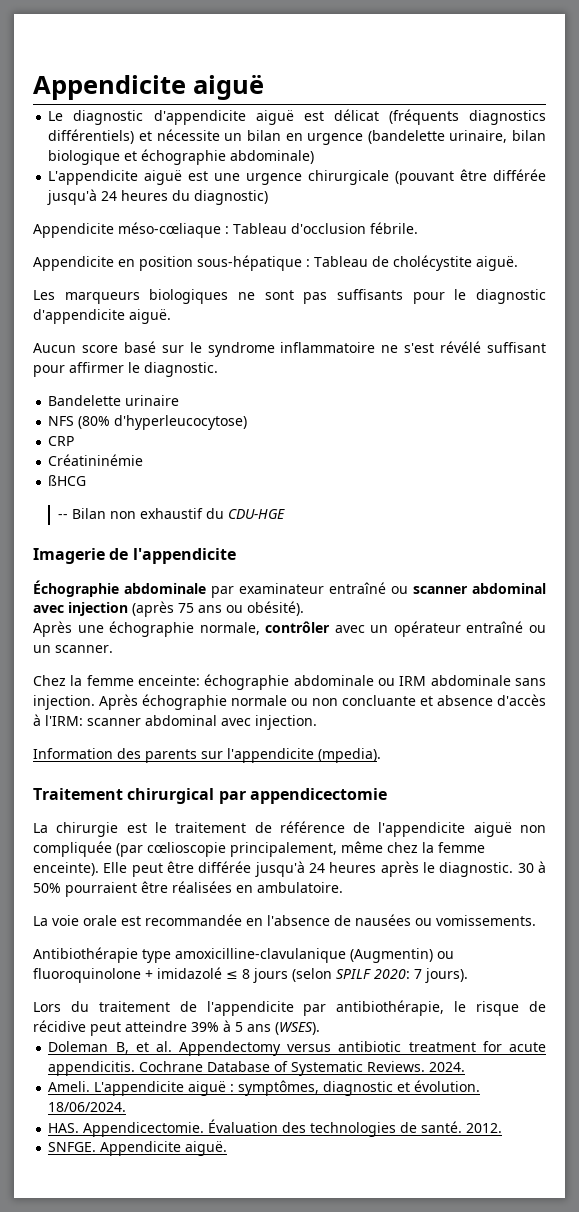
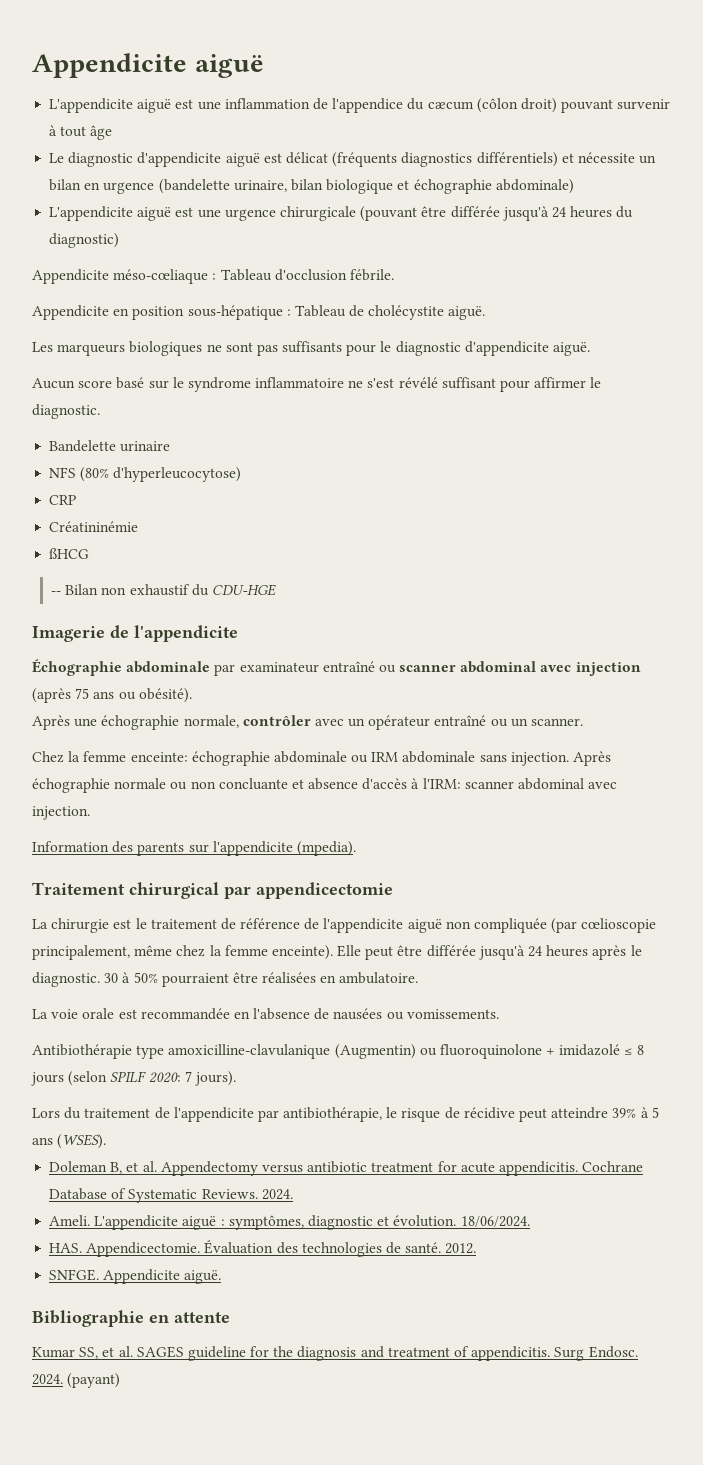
+ L'appendicite aiguë est une inflammation de l'appendice du cæcum (côlon droit) pouvant survenir à tout âge
+ Bibliographie en attente
+ Kumar SS, et al. SAGES guideline for the diagnosis and treatment of appendicitis. Surg Endosc. 2024. (payant)

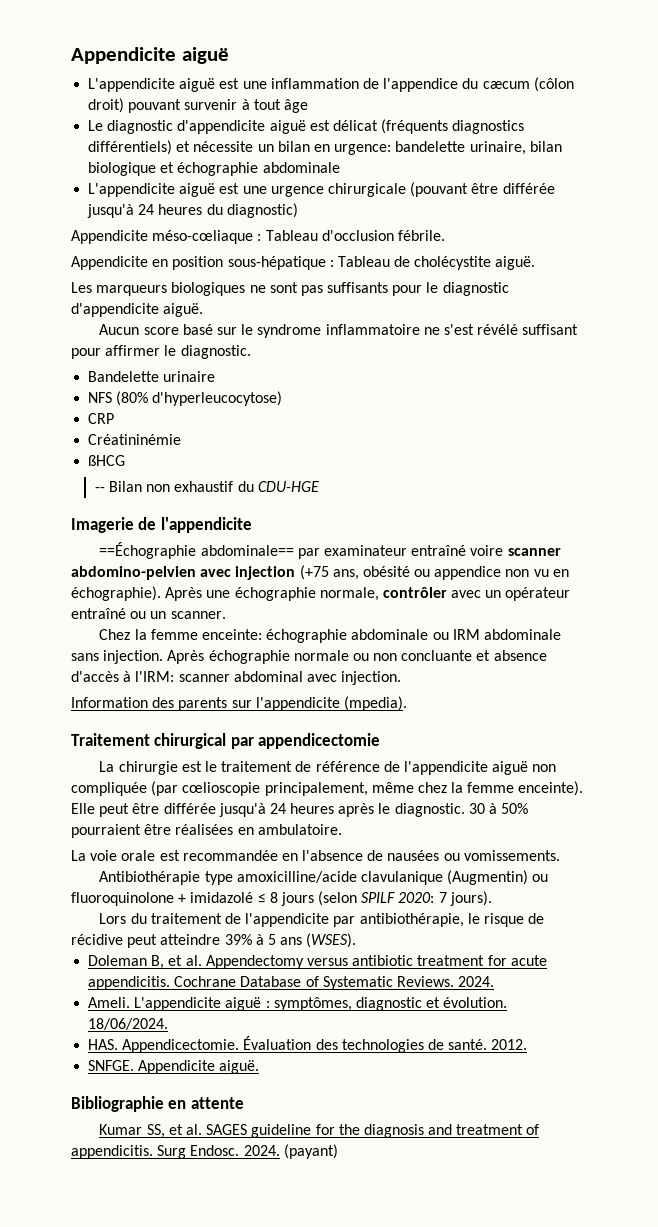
- Le diagnostic d'appendicite aiguë est délicat (fréquents diagnostics différentiels) et nécessite un bilan en urgence (bandelette urinaire, bilan biologique et échographie abdominale)
+ Le diagnostic d'appendicite aiguë est délicat (fréquents diagnostics différentiels) et nécessite un bilan en urgence: bandelette urinaire, bilan biologique et échographie abdominale
- Échographie abdominale par examinateur entraîné ou scanner abdominal avec injection (après 75 ans ou obésité).
- Après une échographie normale, contrôler avec un opérateur entraîné ou un scanner.
+ ==Échographie abdominale== par examinateur entraîné voire scanner abdomino-pelvien avec injection (+75 ans, obésité ou appendice non vu en échographie). Après une échographie normale, contrôler avec un opérateur entraîné ou un scanner.
- Antibiothérapie type amoxicilline-clavulanique (Augmentin) ou fluoroquinolone + imidazolé ≤ 8 jours (selon SPILF 2020: 7 jours).
+ Antibiothérapie type amoxicilline/acide clavulanique (Augmentin) ou fluoroquinolone + imidazolé ≤ 8 jours (selon SPILF 2020: 7 jours).

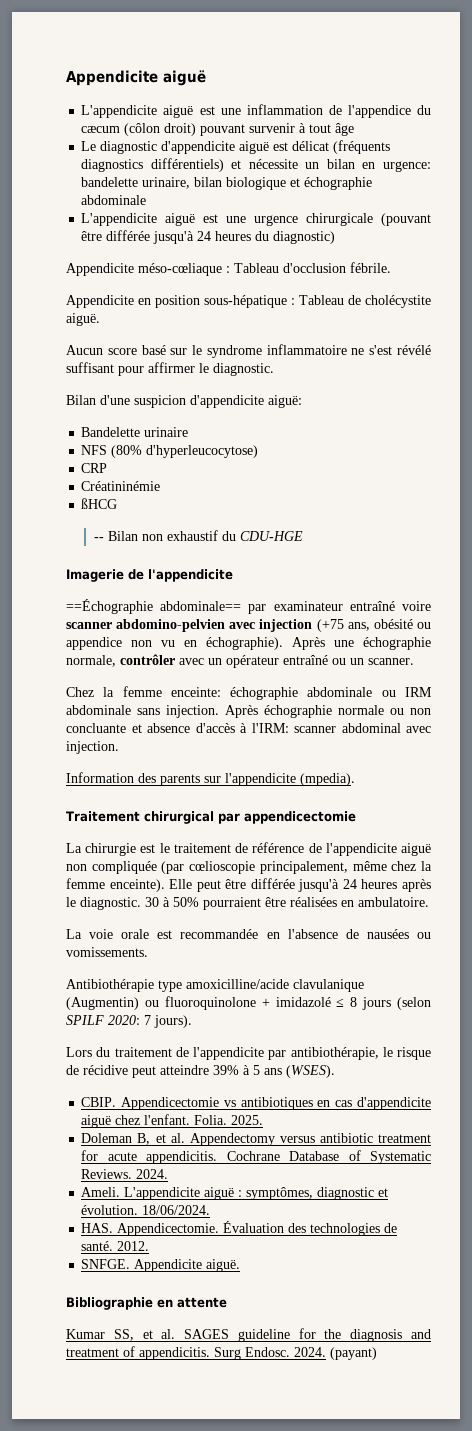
- Les marqueurs biologiques ne sont pas suffisants pour le diagnostic d'appendicite aiguë.
+ Bilan d'une suspicion d'appendicite aiguë:
+ CBIP. Appendicectomie vs antibiotiques en cas d'appendicite aiguë chez l'enfant. Folia. 2025.

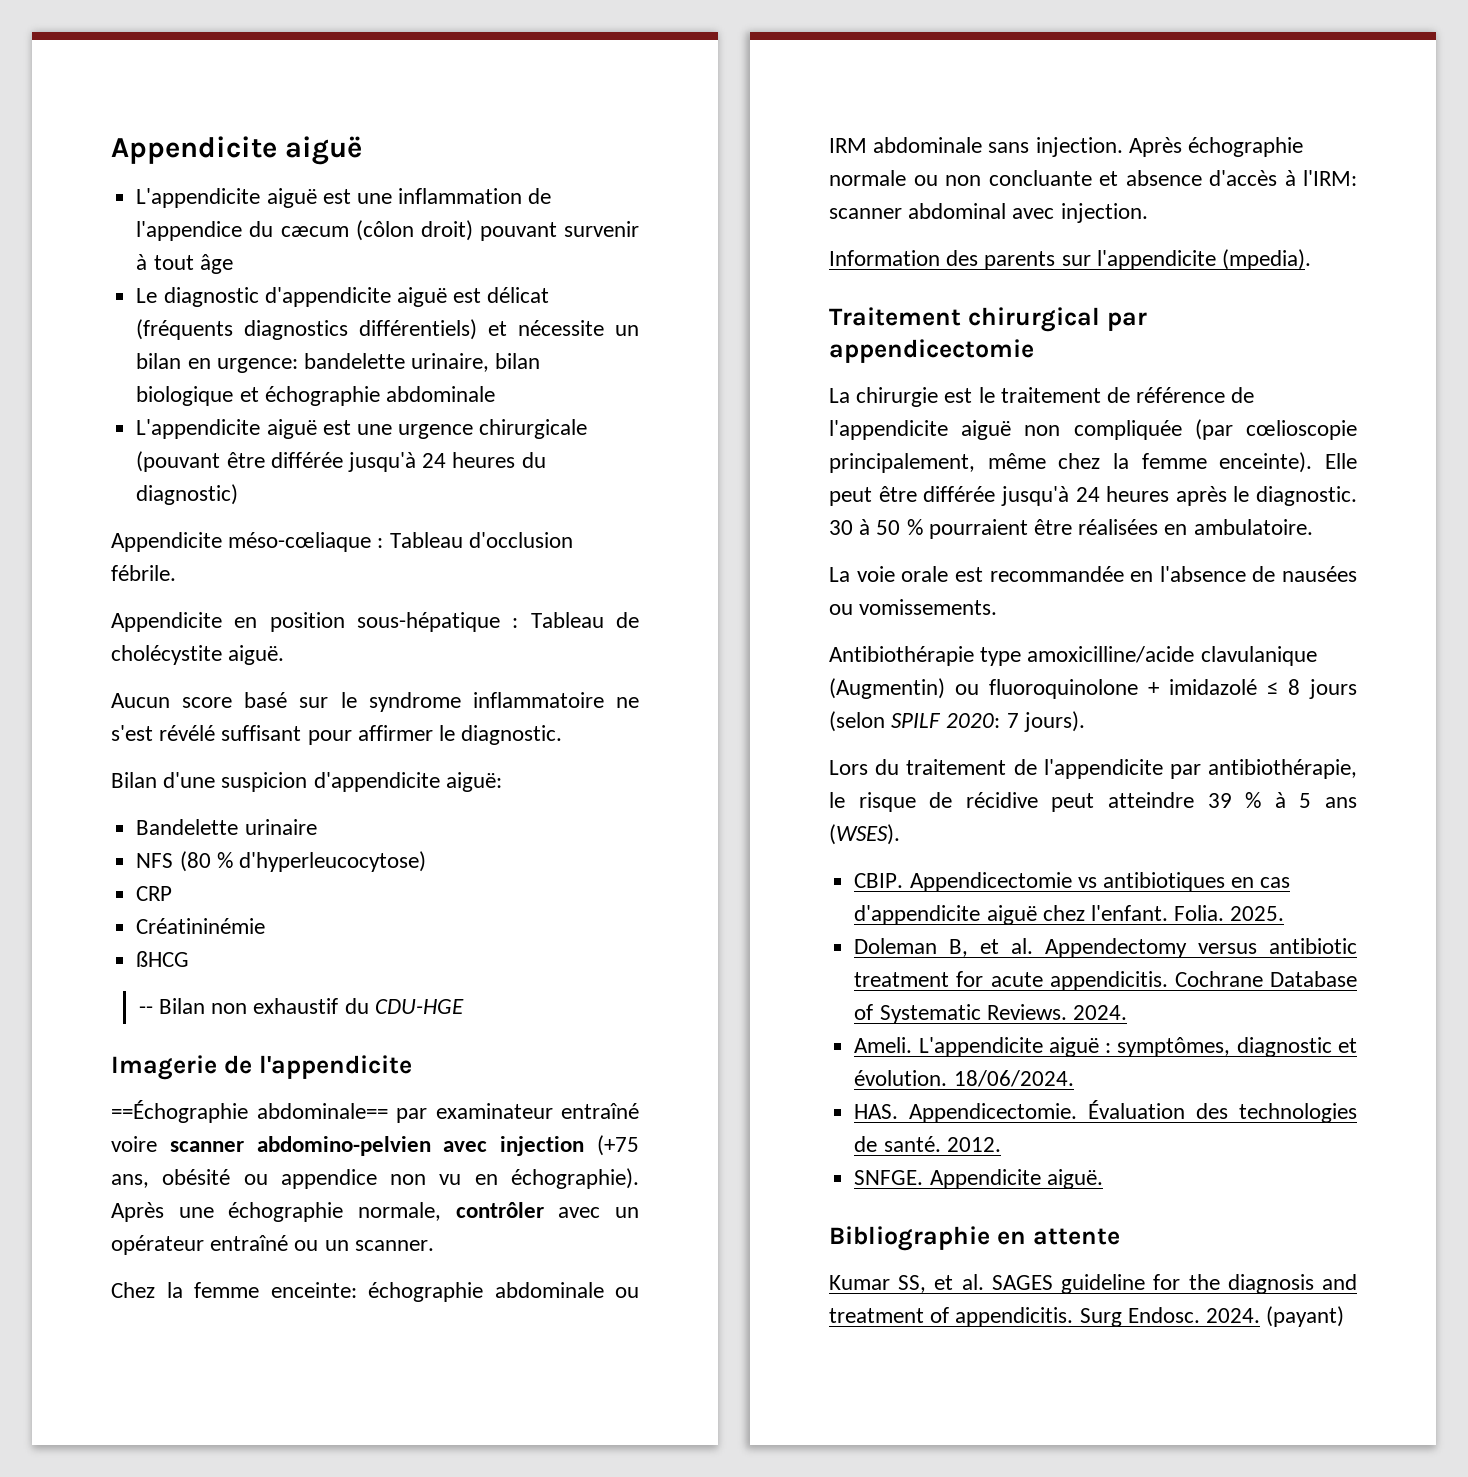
- NFS (80% d'hyperleucocytose)
+ NFS (80 % d'hyperleucocytose)
- 30 à 50% pourraient être réalisées en ambulatoire.
+ 30 à 50 % pourraient être réalisées en ambulatoire.
- Lors du traitement de l'appendicite par antibiothérapie, le risque de récidive peut atteindre 39% à 5 ans (WSES).
+ Lors du traitement de l'appendicite par antibiothérapie, le risque de récidive peut atteindre 39 % à 5 ans (WSES).

